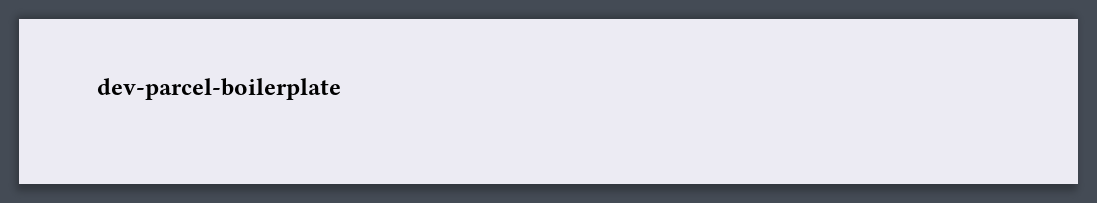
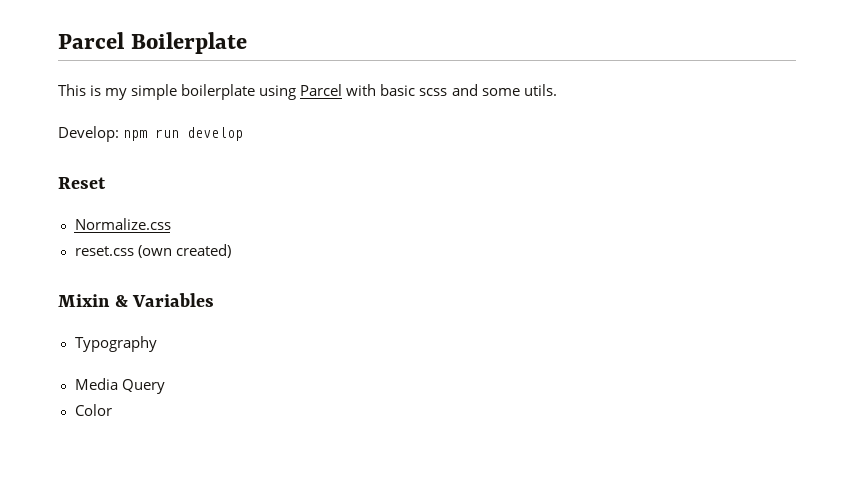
- dev-parcel-boilerplate
+ Parcel Boilerplate
+ This is my simple boilerplate using Parcel with basic scss and some utils.
+ Develop: npm run develop
+ Reset
+ Normalize.css
+ reset.css (own created)
+ Mixin & Variables
+ Typography
+ Media Query
+ Color

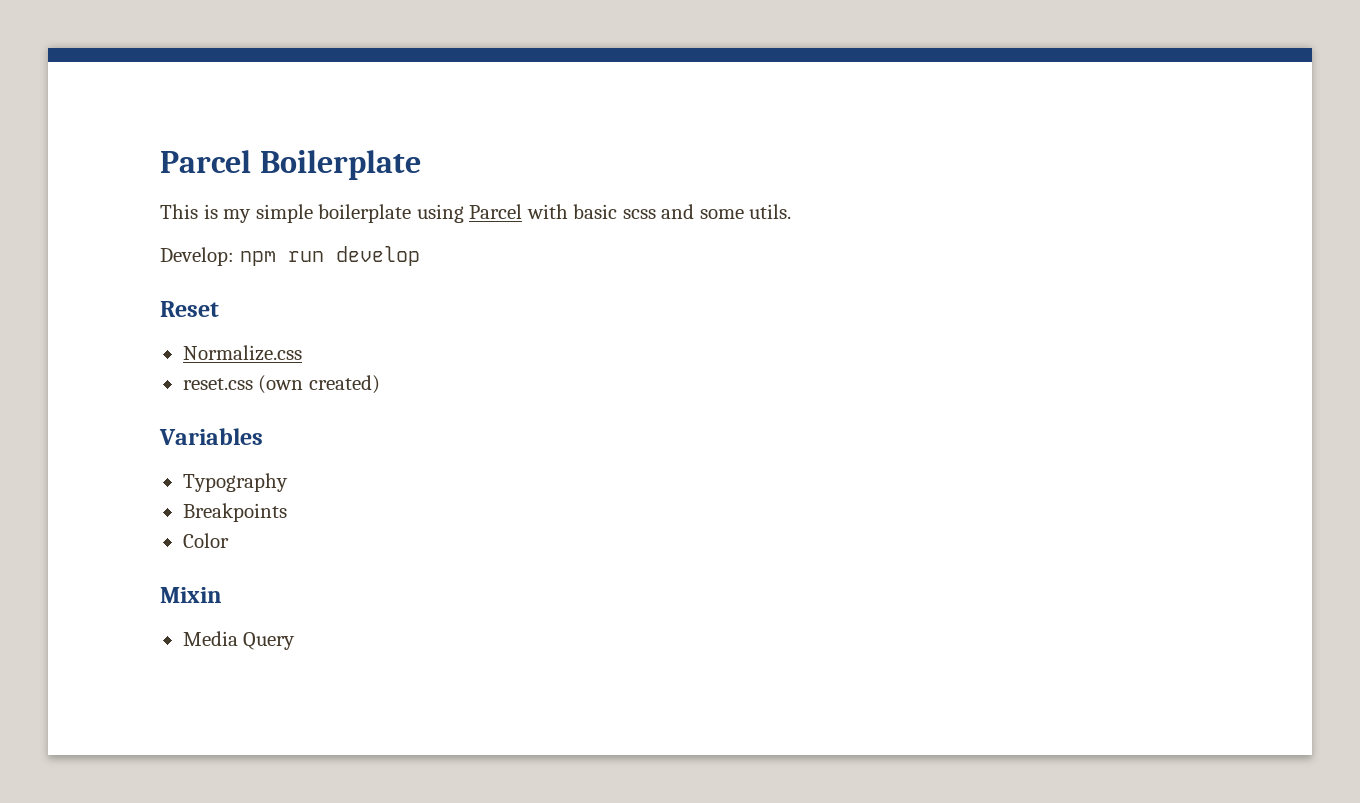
- Mixin & Variables
+ Variables
+ Breakpoints
+ Color
+ Mixin
- Color

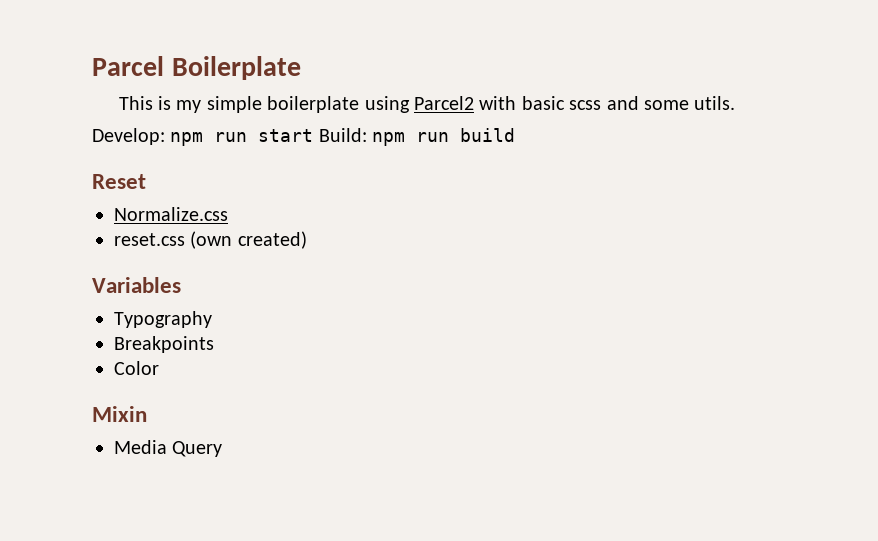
- This is my simple boilerplate using Parcel with basic scss and some utils.
+ This is my simple boilerplate using Parcel2 with basic scss and some utils.
- Develop: npm run develop
+ Develop: npm run start Build: npm run build

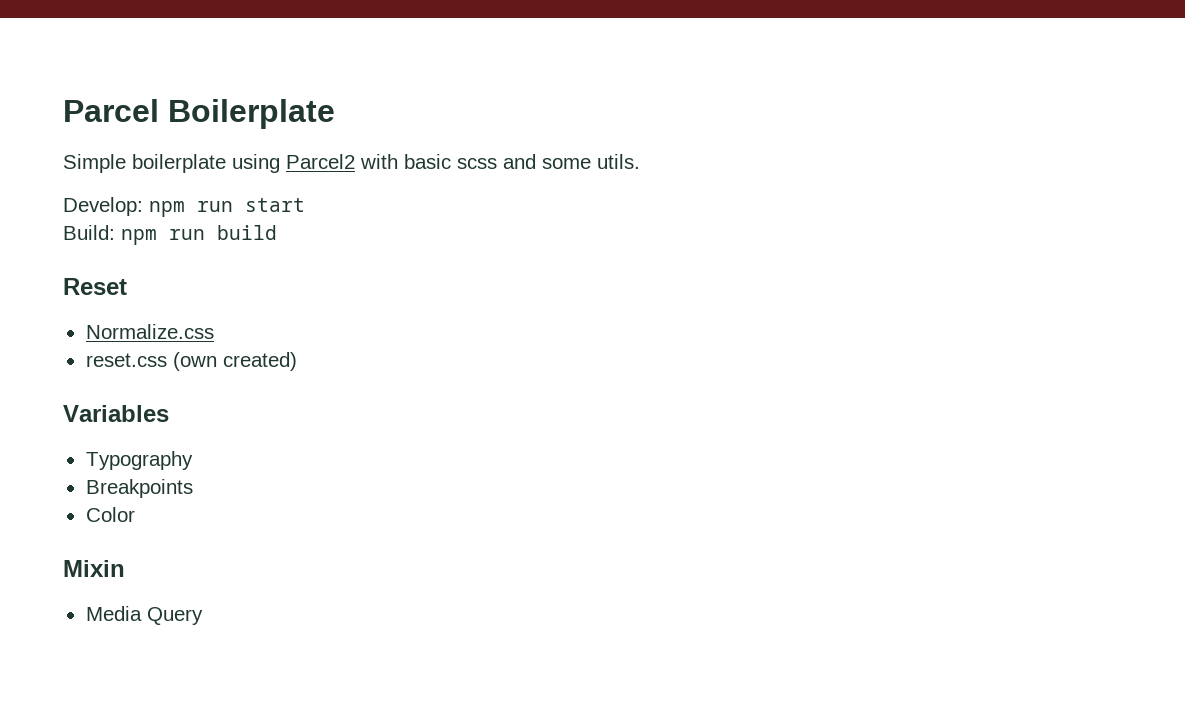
- This is my simple boilerplate using Parcel2 with basic scss and some utils.
+ Simple boilerplate using Parcel2 with basic scss and some utils.
- Develop: npm run start Build: npm run build
+ Develop: npm run start
+ Build: npm run build

